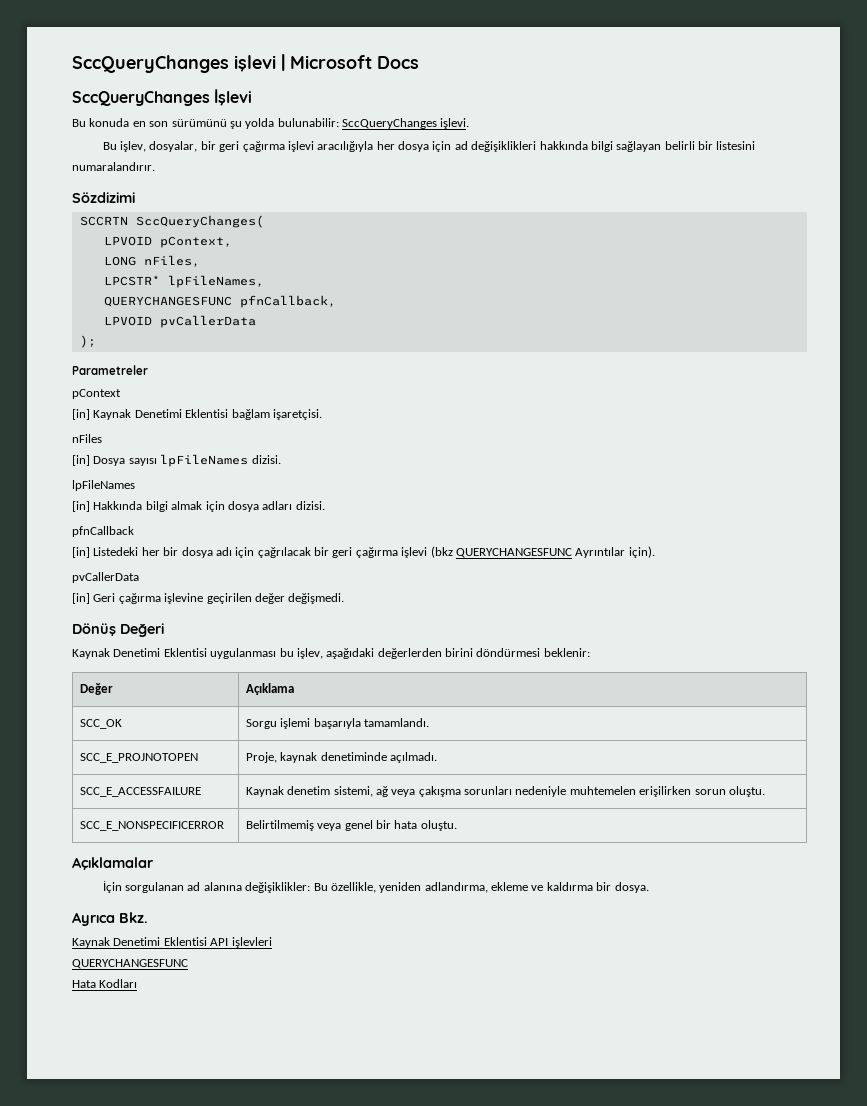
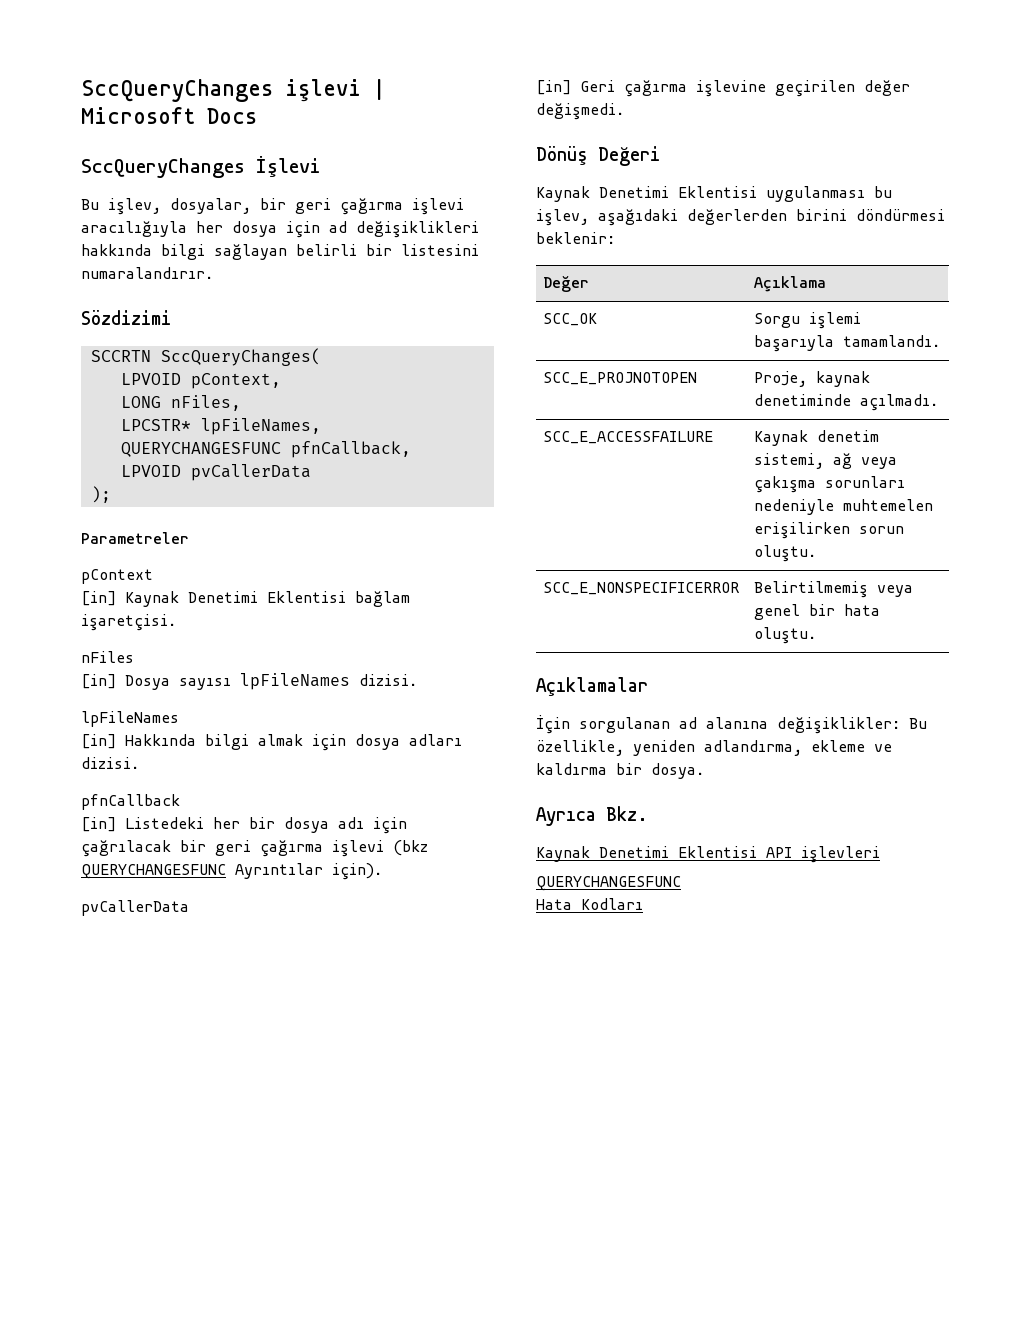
- Bu konuda en son sürümünü şu yolda bulunabilir: SccQueryChanges işlevi.

